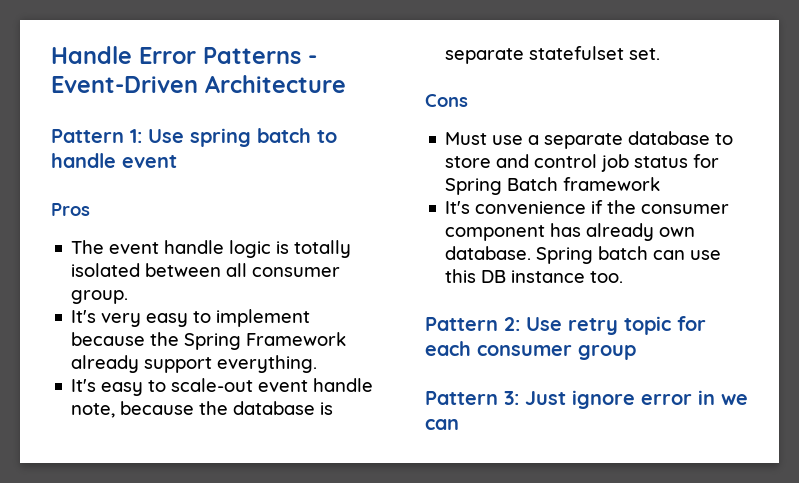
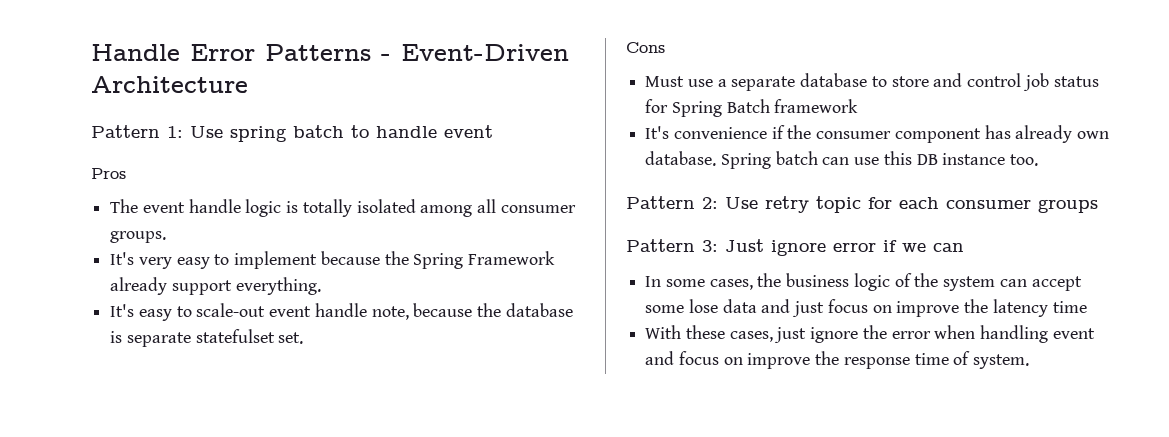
- The event handle logic is totally isolated between all consumer group.
+ The event handle logic is totally isolated among all consumer groups.
- Pattern 2: Use retry topic for each consumer group
+ Pattern 2: Use retry topic for each consumer groups
- Pattern 3: Just ignore error in we can
+ Pattern 3: Just ignore error if we can
+ In some cases, the business logic of the system can accept some lose data and just focus on improve the latency time
+ With these cases, just ignore the error when handling event and focus on improve the response time of system.

